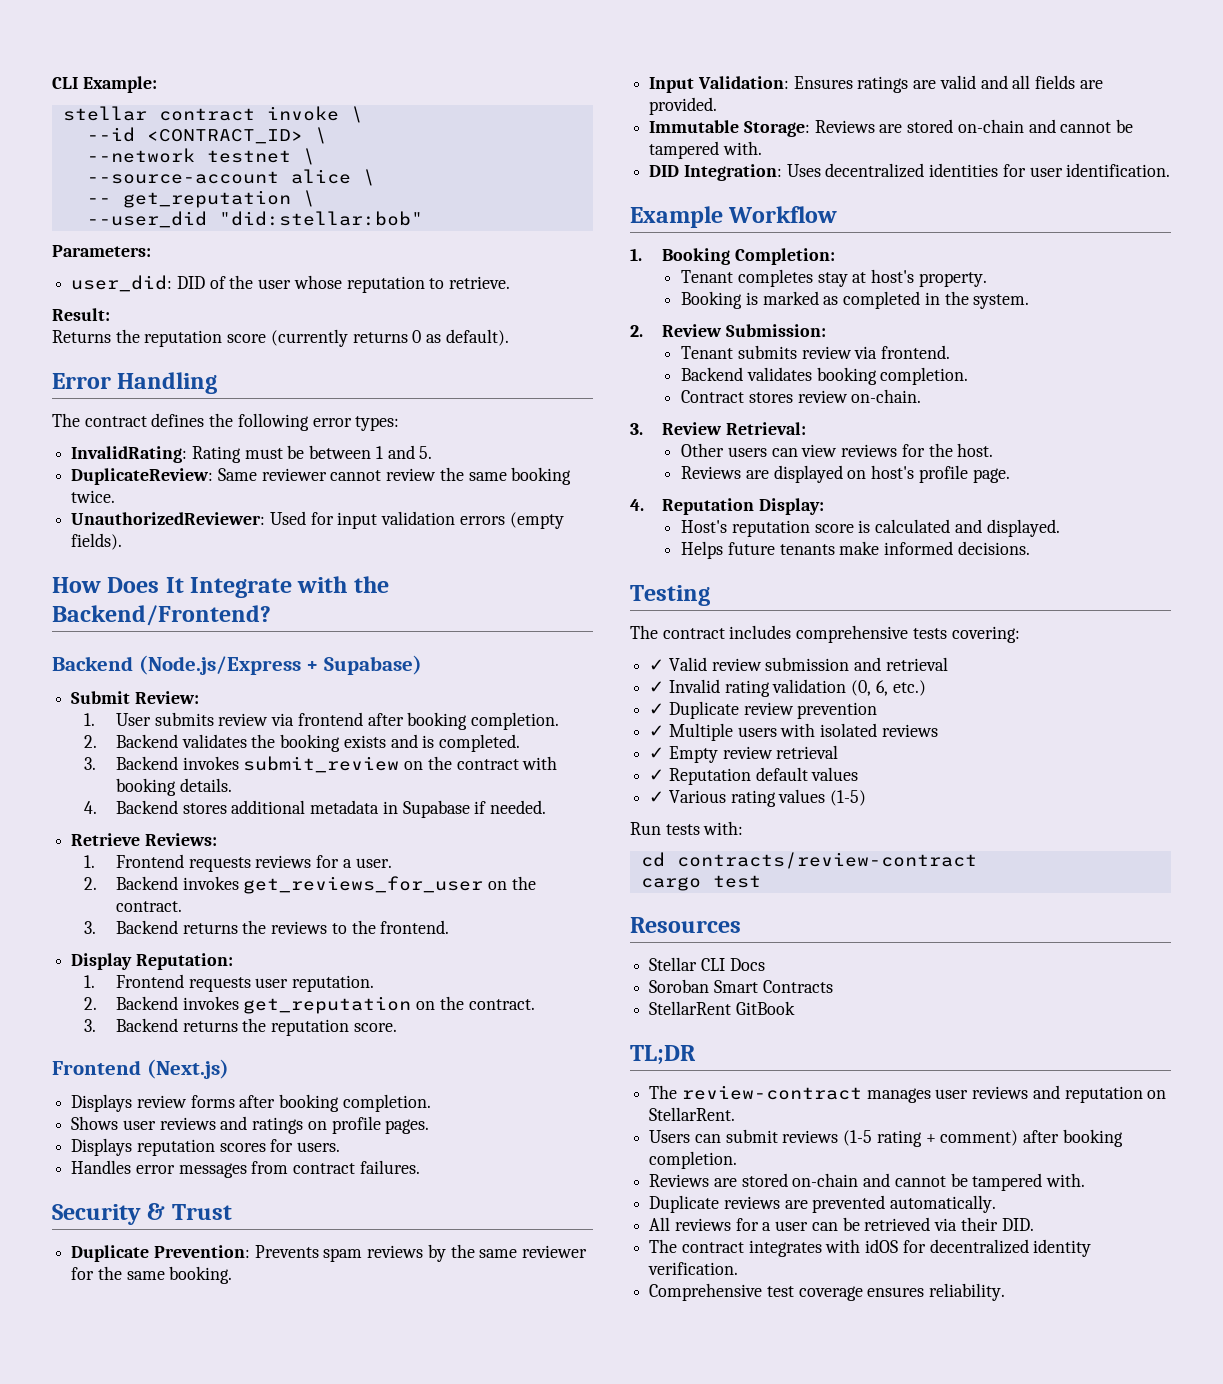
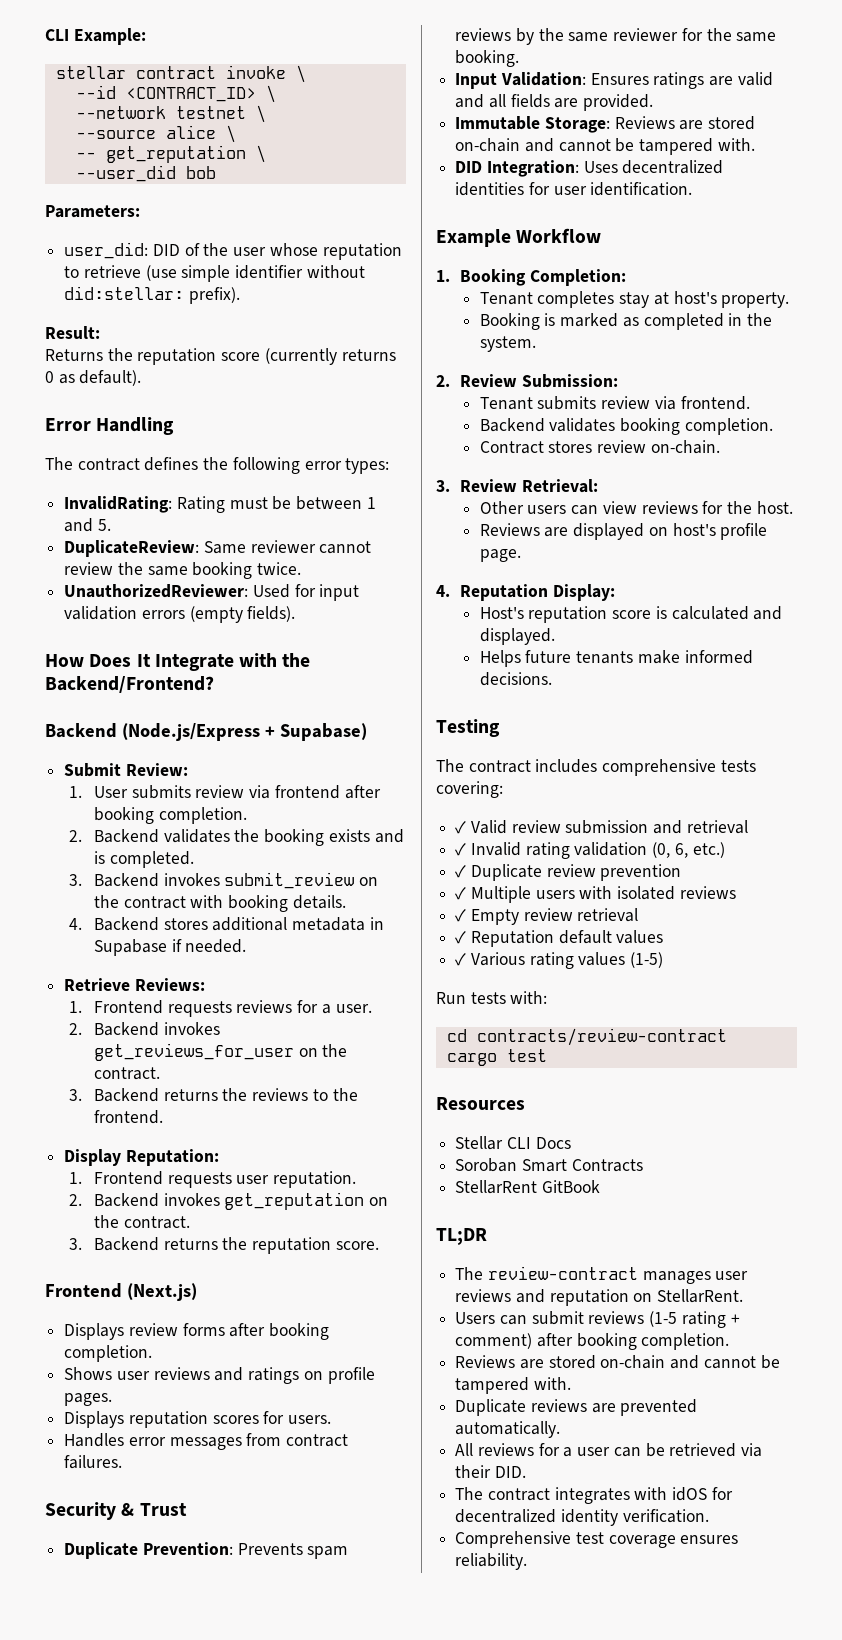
- --source-account alice \
+ --source alice \
- --user_did "did:stellar:bob"
+ --user_did bob
- user_did: DID of the user whose reputation to retrieve.
+ user_did: DID of the user whose reputation to retrieve (use simple identifier without did:stellar: prefix).

